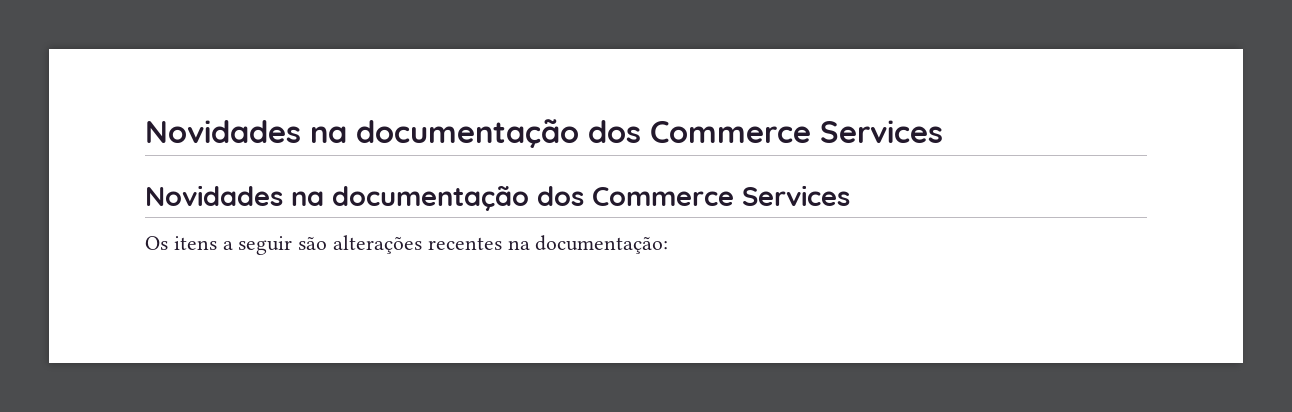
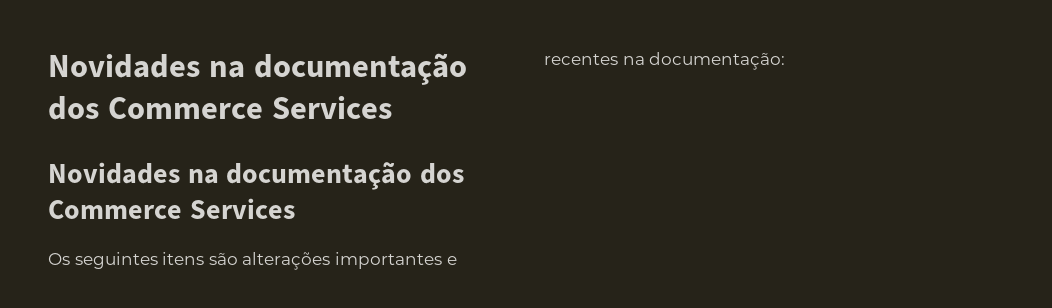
- Os itens a seguir são alterações recentes na documentação:
+ Os seguintes itens são alterações importantes e recentes na documentação:

